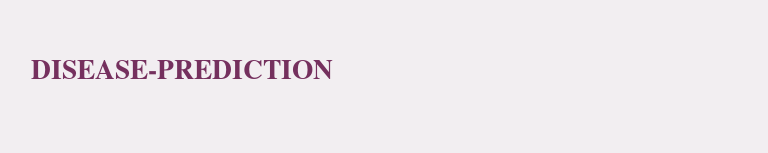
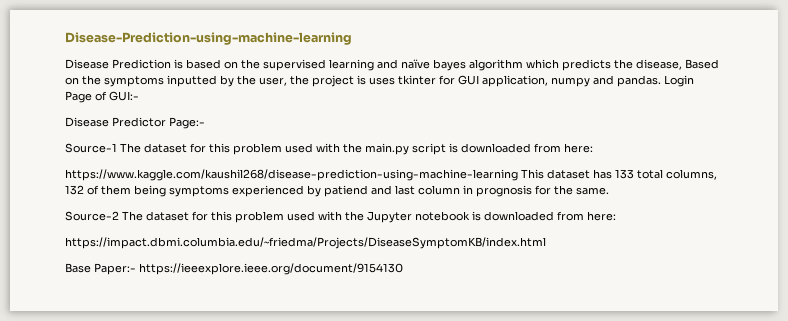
- DISEASE-PREDICTION
+ Disease-Prediction-using-machine-learning
+ Disease Prediction is based on the supervised learning and naïve bayes algorithm which predicts the disease, Based on the symptoms inputted by the user, the project is uses tkinter for GUI application, numpy and pandas. Login Page of GUI:-
+ Disease Predictor Page:-
+ Source-1 The dataset for this problem used with the main.py script is downloaded from here:
+ https://www.kaggle.com/kaushil268/disease-prediction-using-machine-learning This dataset has 133 total columns, 132 of them being symptoms experienced by patiend and last column in prognosis for the same.
+ Source-2 The dataset for this problem used with the Jupyter notebook is downloaded from here:
+ https://impact.dbmi.columbia.edu/~friedma/Projects/DiseaseSymptomKB/index.html
+ Base Paper:- https://ieeexplore.ieee.org/document/9154130

